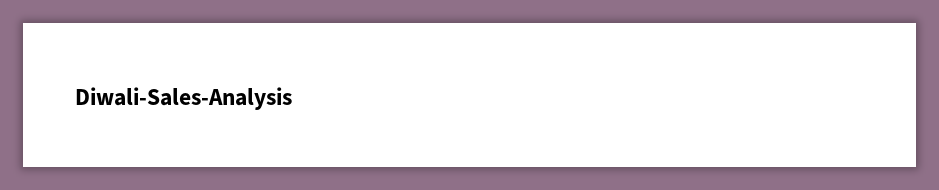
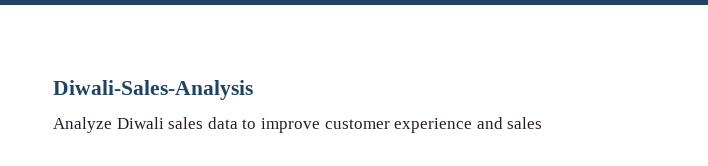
+ Analyze Diwali sales data to improve customer experience and sales

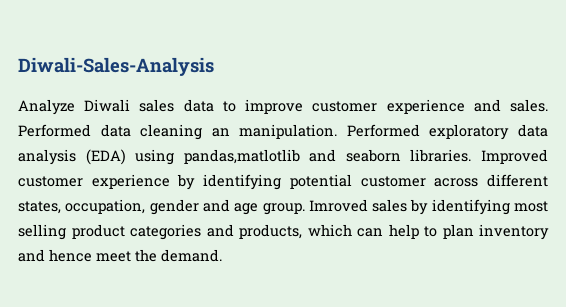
- Analyze Diwali sales data to improve customer experience and sales
+ Analyze Diwali sales data to improve customer experience and sales. Performed data cleaning an manipulation. Performed exploratory data analysis (EDA) using pandas,matlotlib and seaborn libraries. Improved customer experience by identifying potential customer across different states, occupation, gender and age group. Imroved sales by identifying most selling product categories and products, which can help to plan inventory and hence meet the demand.

